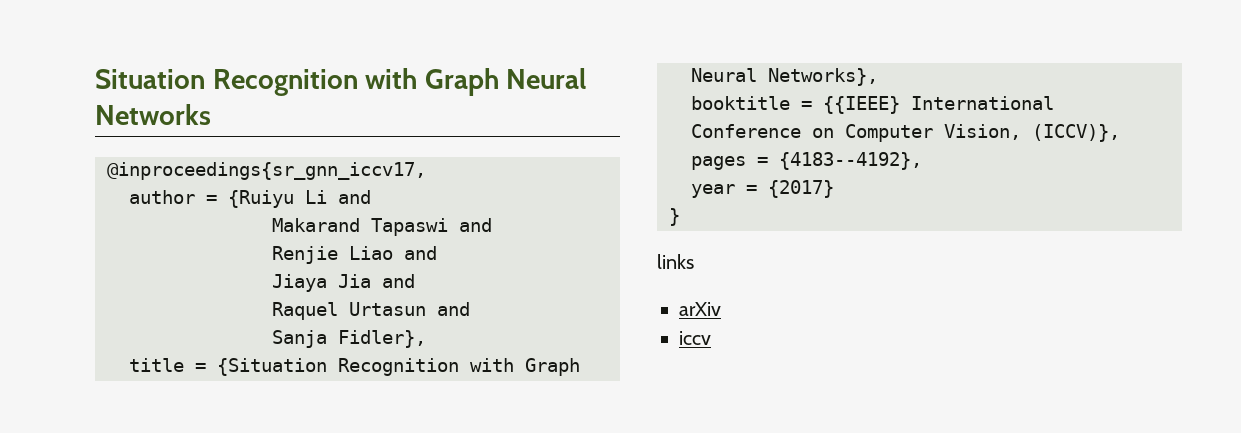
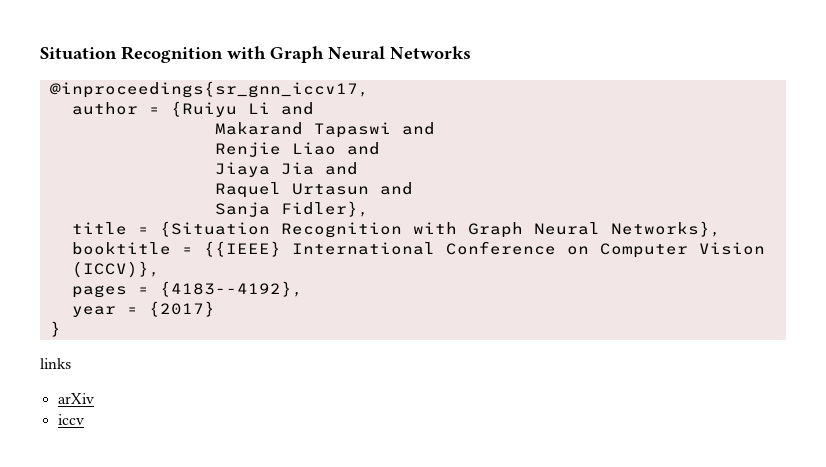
- booktitle = {{IEEE} International Conference on Computer Vision, (ICCV)},
+ booktitle = {{IEEE} International Conference on Computer Vision (ICCV)},

